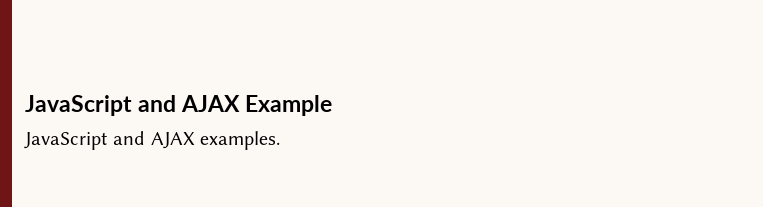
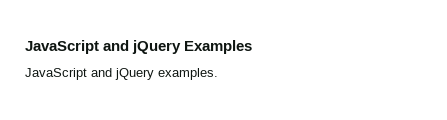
- JavaScript and AJAX Example
- JavaScript and AJAX examples.
+ JavaScript and jQuery Examples
+ JavaScript and jQuery examples.

